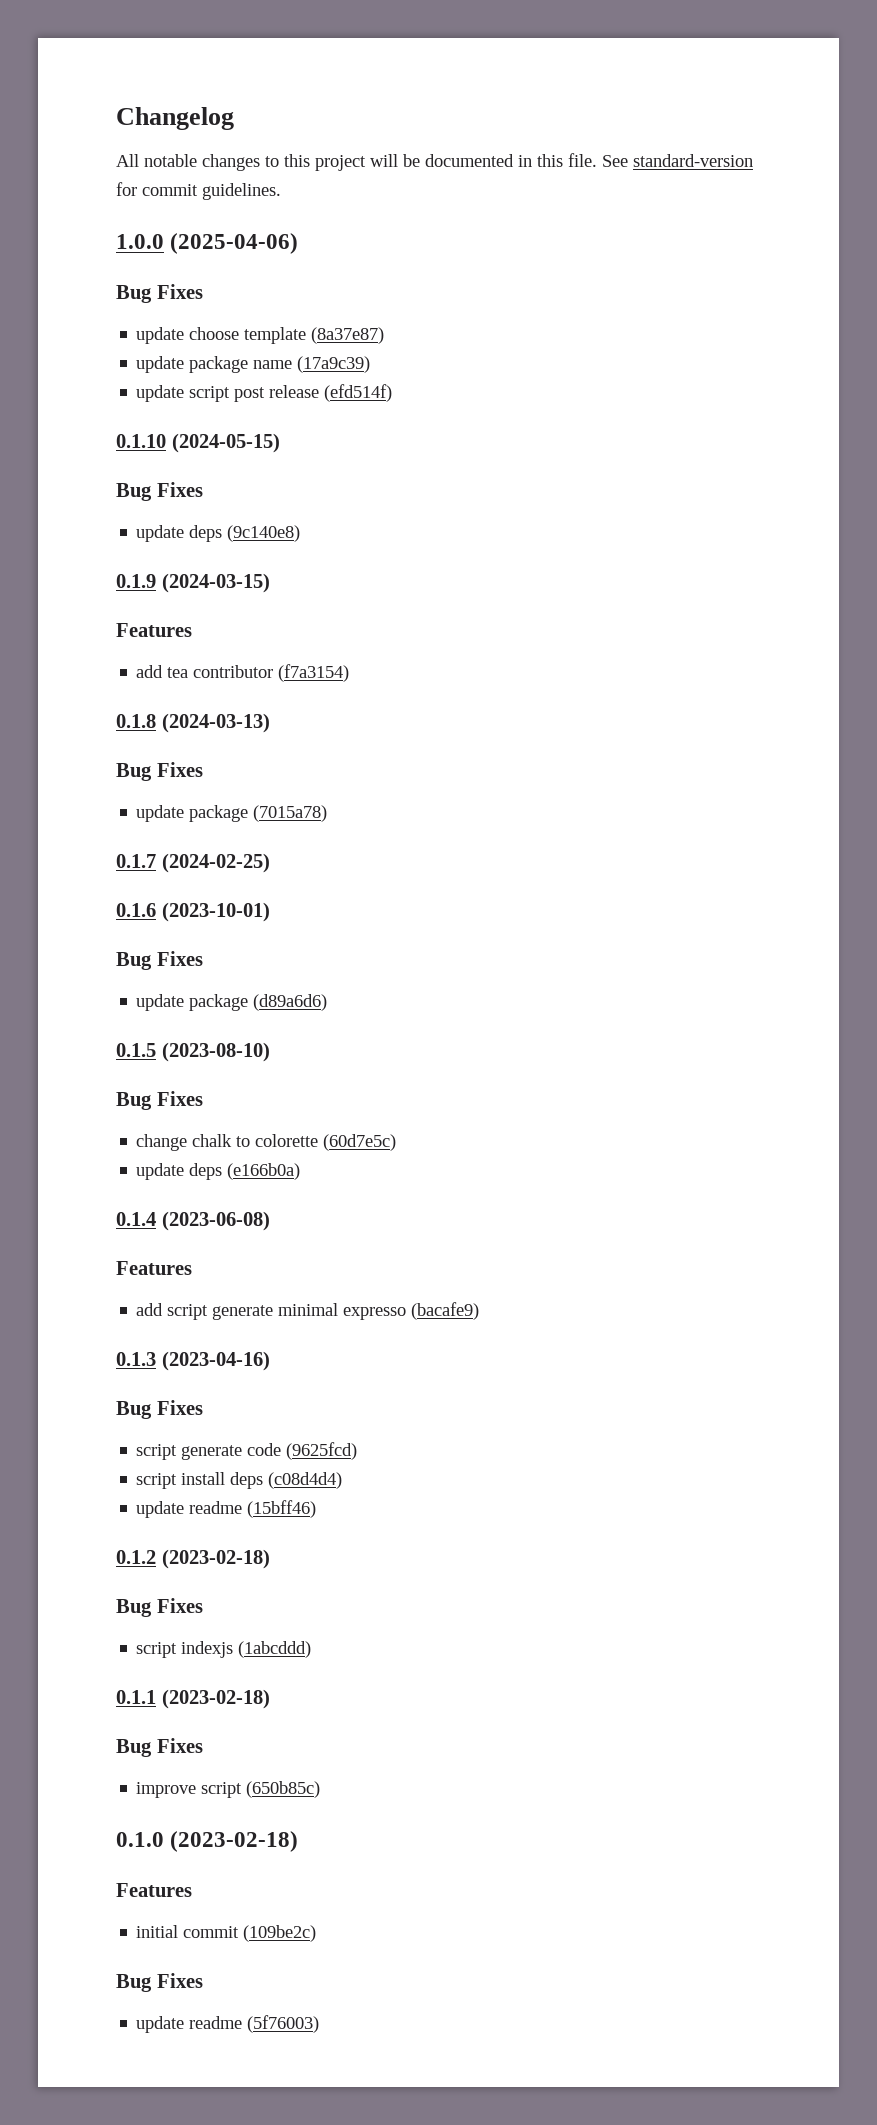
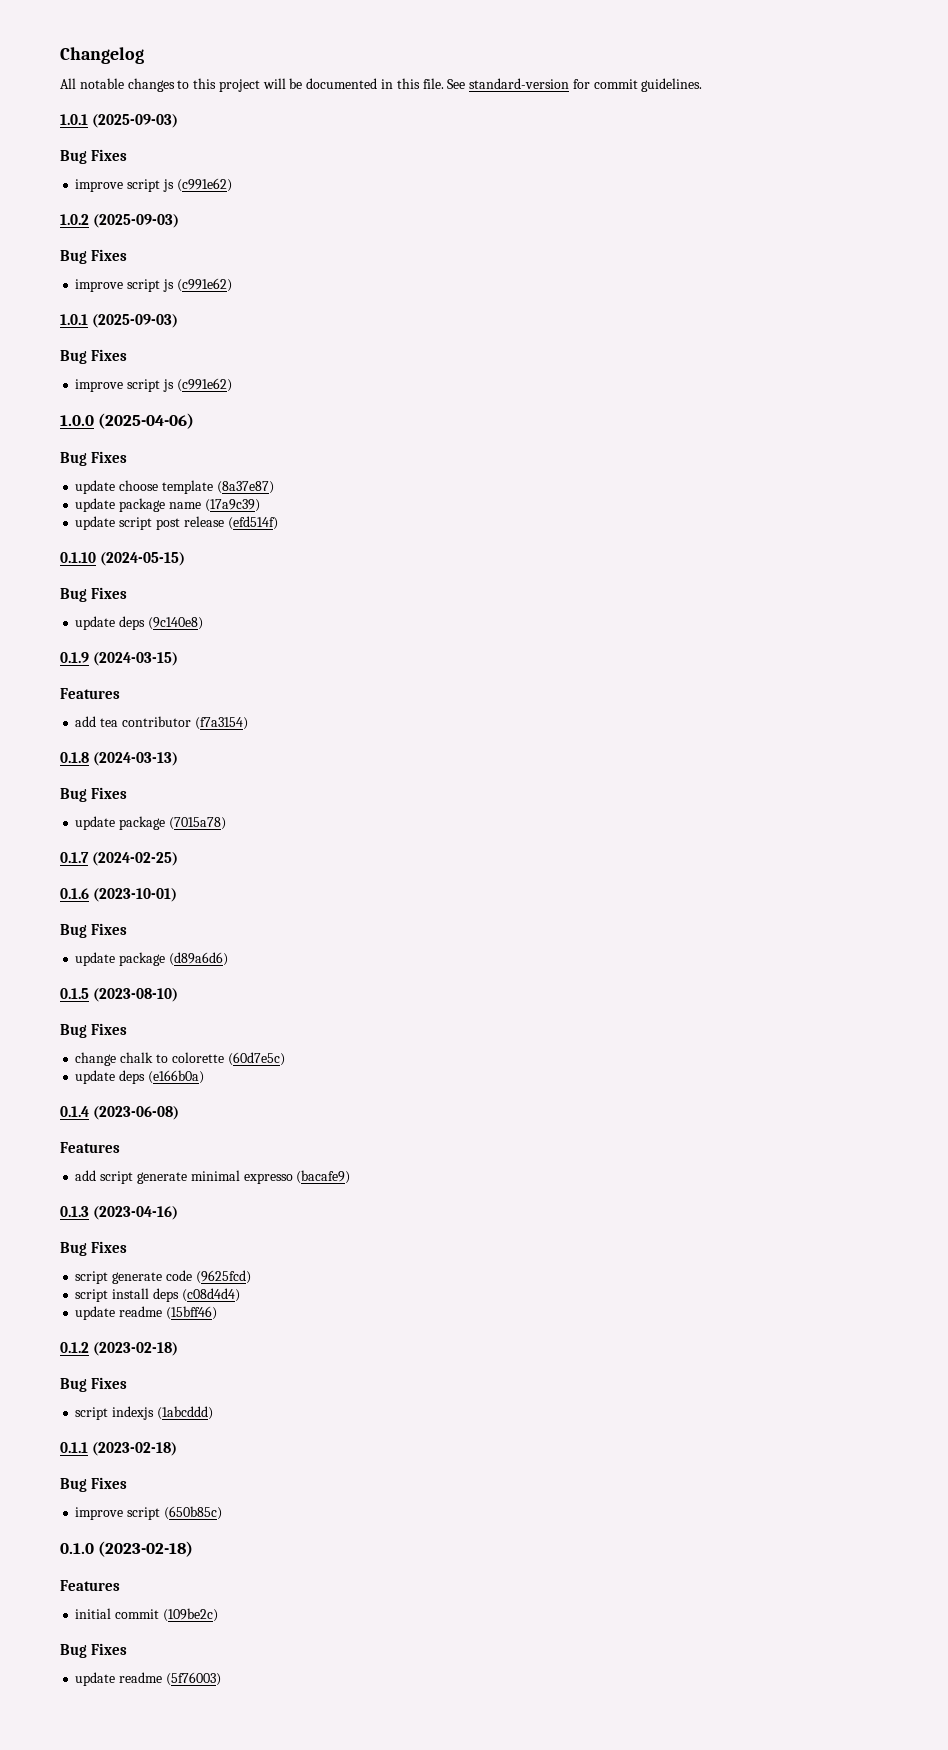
  See standard-version for commit guidelines.
+ 1.0.1 (2025-09-03)
+ Bug Fixes
+ improve script js (c991e62)
+ 1.0.2 (2025-09-03)
+ Bug Fixes
+ improve script js (c991e62)
+ 1.0.1 (2025-09-03)
+ Bug Fixes
+ improve script js (c991e62)

